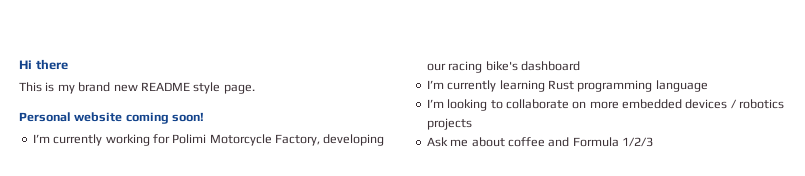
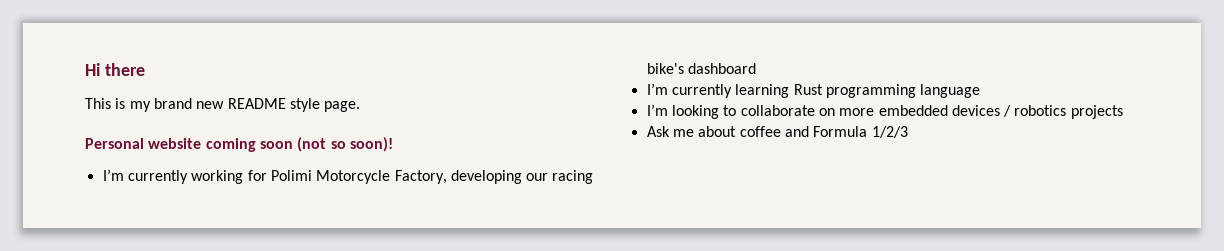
- Personal website coming soon!
+ Personal website coming soon (not so soon)!

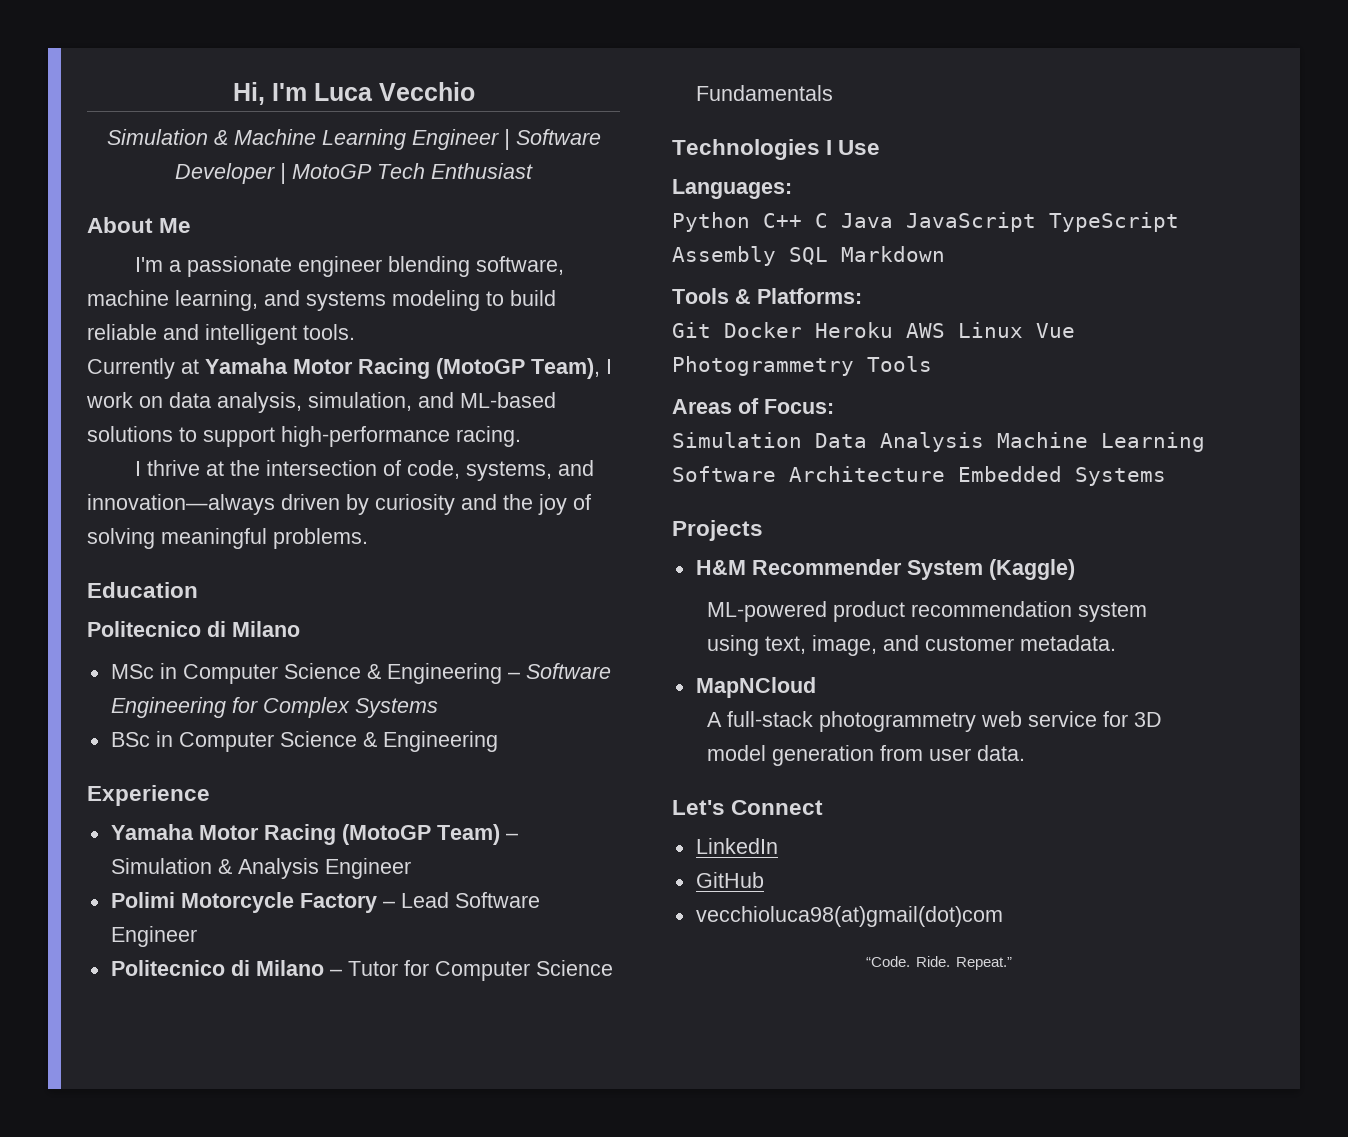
- Hi there
- This is my brand new README style page.
- Personal website coming soon (not so soon)!
- I’m currently working for Polimi Motorcycle Factory, developing our racing bike's dashboard
- I’m currently learning Rust programming language
- I’m looking to collaborate on more embedded devices / robotics projects
- Ask me about coffee and Formula 1/2/3
+ Hi, I'm Luca Vecchio
+ Simulation & Machine Learning Engineer | Software Developer | MotoGP Tech Enthusiast
+ About Me
+ I'm a passionate engineer blending software, machine learning, and systems modeling to build reliable and intelligent tools.
+ Currently at Yamaha Motor Racing (MotoGP Team), I work on data analysis, simulation, and ML-based solutions to support high-performance racing.
+ I thrive at the intersection of code, systems, and innovation—always driven by curiosity and the joy of solving meaningful problems.
+ Education
+ Politecnico di Milano
+ MSc in Computer Science & Engineering – Software Engineering for Complex Systems
+ BSc in Computer Science & Engineering
+ Experience
+ Yamaha Motor Racing (MotoGP Team) – Simulation & Analysis Engineer
+ Polimi Motorcycle Factory – Lead Software Engineer
+ Politecnico di Milano – Tutor for Computer Science Fundamentals
+ Technologies I Use
+ Languages:
+ Python C++ C Java JavaScript TypeScript Assembly SQL Markdown
+ Tools & Platforms:
+ Git Docker Heroku AWS Linux Vue Photogrammetry Tools
+ Areas of Focus:
+ Simulation Data Analysis Machine Learning Software Architecture Embedded Systems
+ Projects
+ H&M Recommender System (Kaggle)
+ ML-powered product recommendation system using text, image, and customer metadata.
+ MapNCloud
+ A full-stack photogrammetry web service for 3D model generation from user data.
+ Let's Connect
+ LinkedIn
+ GitHub
+ vecchioluca98(at)gmail(dot)com
+ “Code. Ride. Repeat.”

